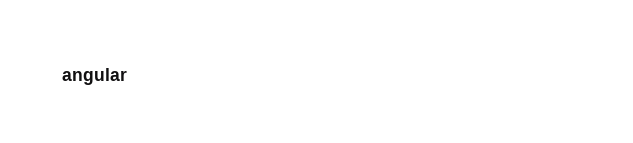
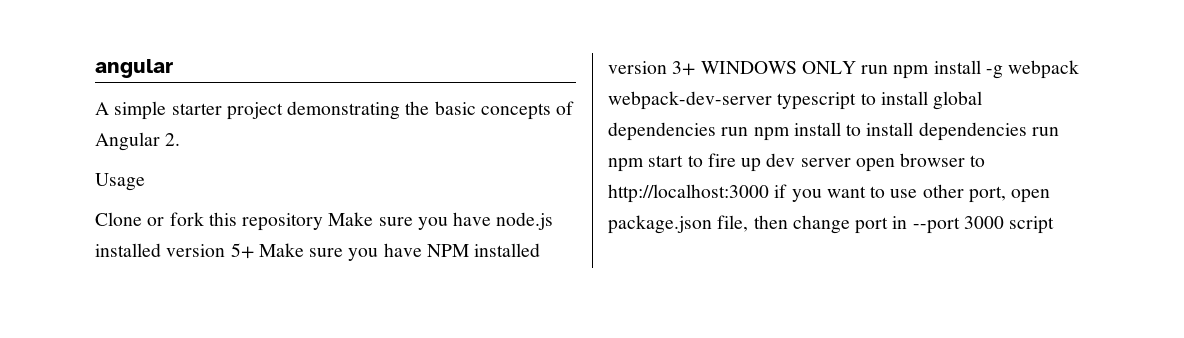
+ A simple starter project demonstrating the basic concepts of Angular 2.
+ Usage
+ Clone or fork this repository Make sure you have node.js installed version 5+ Make sure you have NPM installed version 3+ WINDOWS ONLY run npm install -g webpack webpack-dev-server typescript to install global dependencies run npm install to install dependencies run npm start to fire up dev server open browser to http://localhost:3000 if you want to use other port, open package.json file, then change port in --port 3000 script

